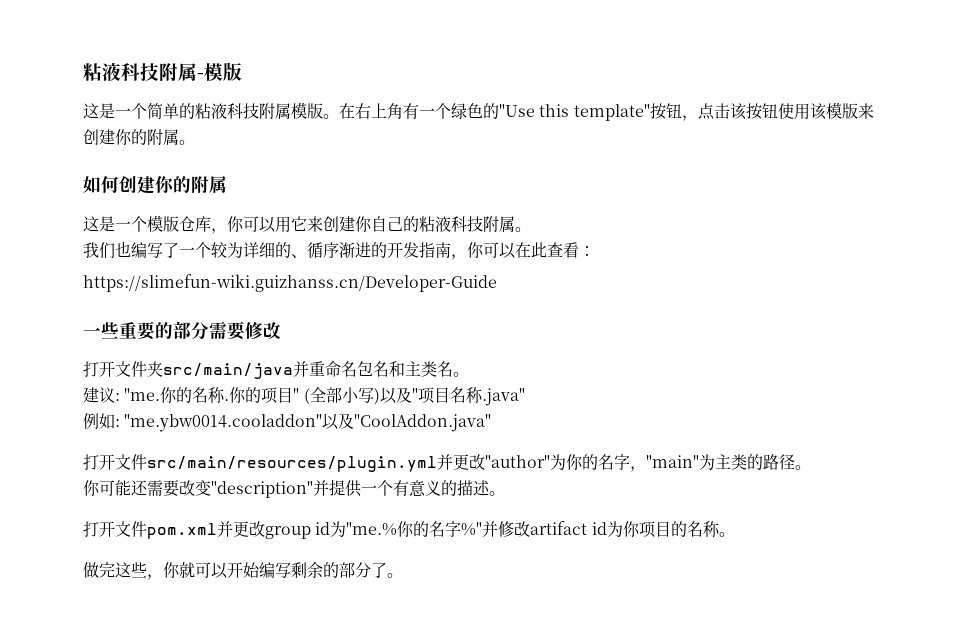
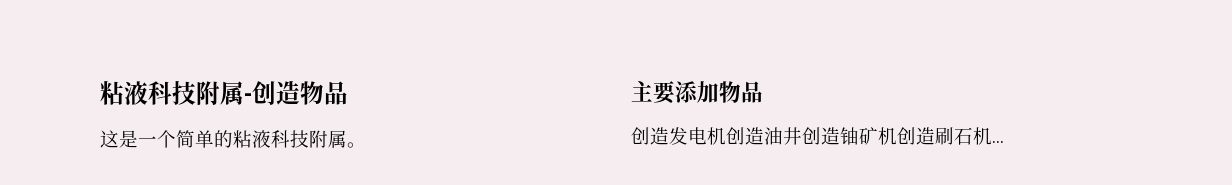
- 粘液科技附属-模版
+ 粘液科技附属-创造物品
- 这是一个简单的粘液科技附属模版。在右上角有一个绿色的"Use this template"按钮，点击该按钮使用该模版来创建你的附属。
- 如何创建你的附属
- 这是一个模版仓库，你可以用它来创建你自己的粘液科技附属。
- 我们也编写了一个较为详细的、循序渐进的开发指南，你可以在此查看：
- https://slimefun-wiki.guizhanss.cn/Developer-Guide
- 一些重要的部分需要修改
- 打开文件夹src/main/java并重命名包名和主类名。
- 建议: "me.你的名称.你的项目" (全部小写)以及"项目名称.java"
- 例如: "me.ybw0014.cooladdon"以及"CoolAddon.java"
- 打开文件src/main/resources/plugin.yml并更改"author"为你的名字，"main"为主类的路径。
- 你可能还需要改变"description"并提供一个有意义的描述。
- 打开文件pom.xml并更改group id为"me.%你的名字%"并修改artifact id为你项目的名称。
- 做完这些，你就可以开始编写剩余的部分了。
+ 这是一个简单的粘液科技附属。
+ 主要添加物品
+ 创造发电机创造油井创造铀矿机创造刷石机...

